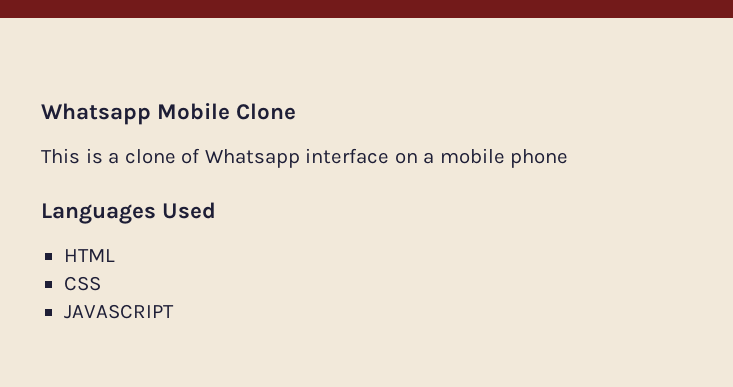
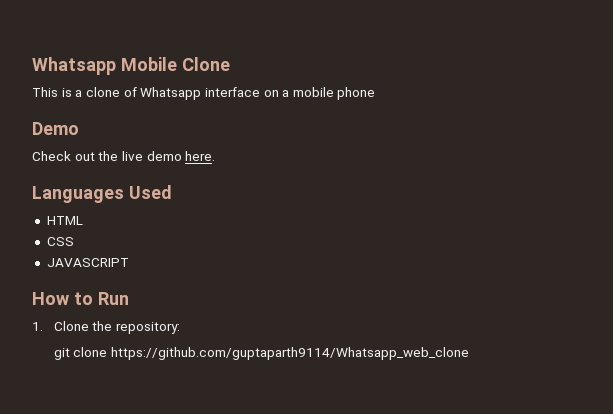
+ Demo
+ Check out the live demo here.
+ How to Run
+ 1. Clone the repository:
+ git clone https://github.com/guptaparth9114/Whatsapp_web_clone

